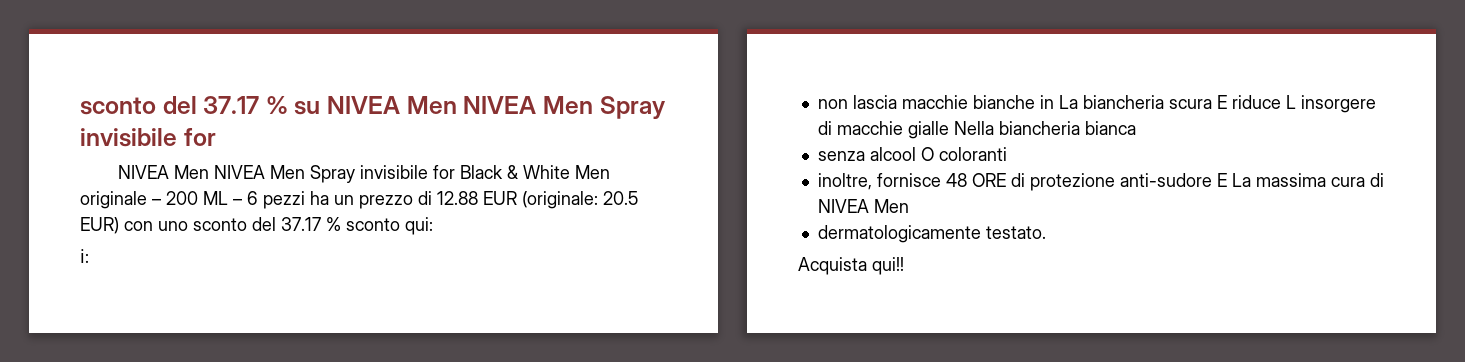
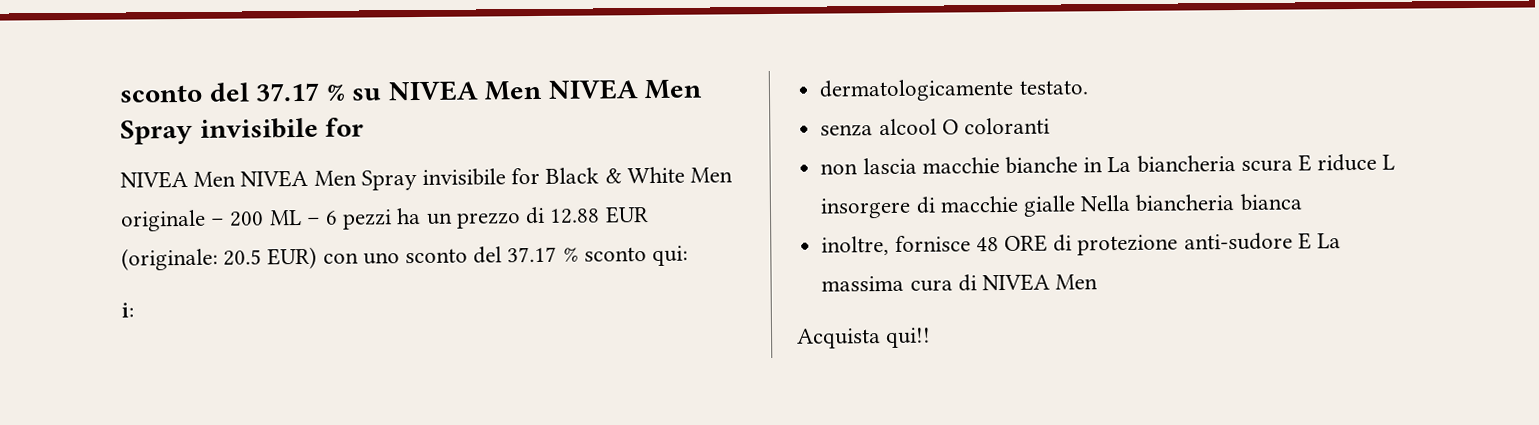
+ dermatologicamente testato.
+ senza alcool O coloranti
- senza alcool O coloranti
- dermatologicamente testato.

